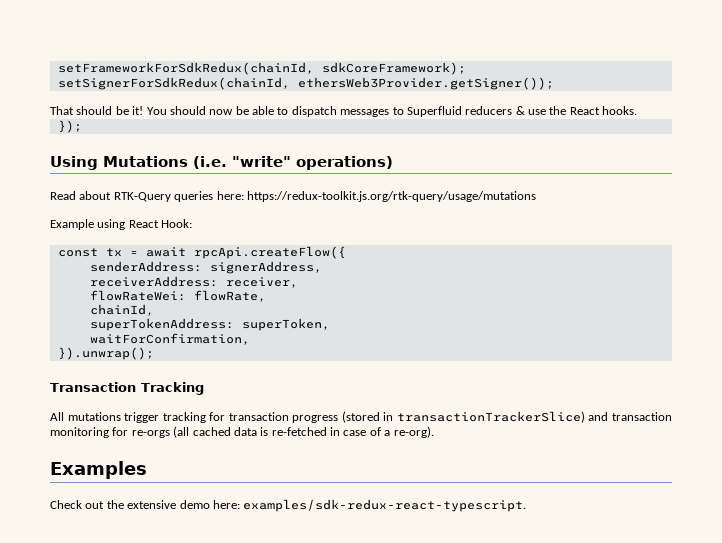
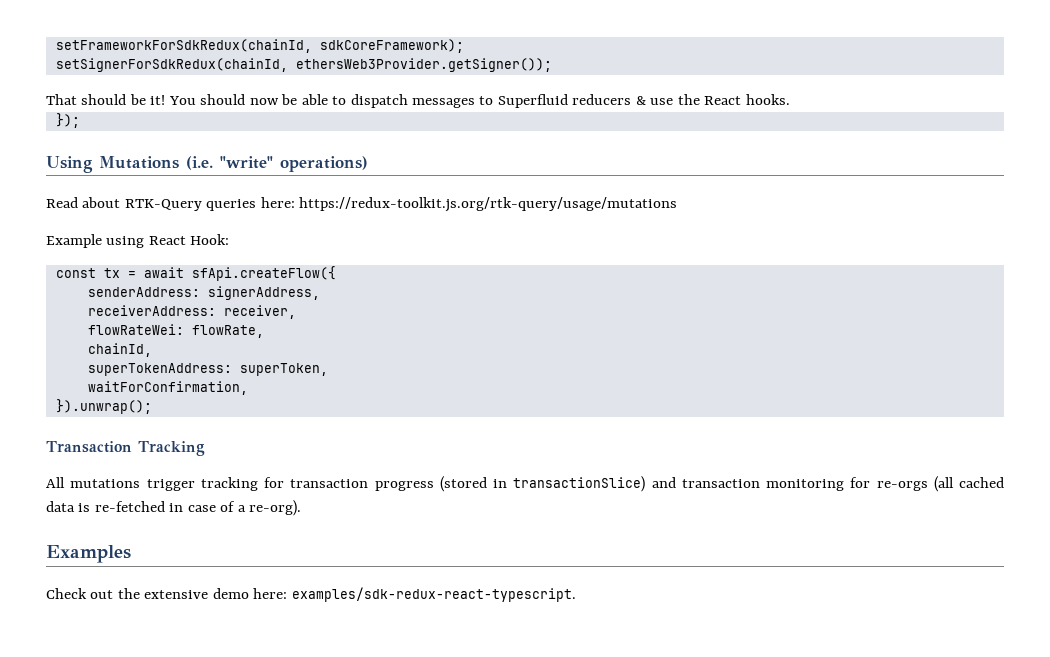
- const tx = await rpcApi.createFlow({
+ const tx = await sfApi.createFlow({
- All mutations trigger tracking for transaction progress (stored in transactionTrackerSlice) and transaction monitoring for re-orgs (all cached data is re-fetched in case of a re-org).
+ All mutations trigger tracking for transaction progress (stored in transactionSlice) and transaction monitoring for re-orgs (all cached data is re-fetched in case of a re-org).

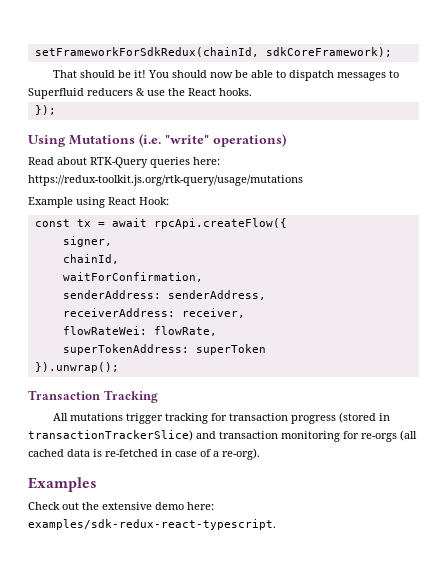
- setSignerForSdkRedux(chainId, ethersWeb3Provider.getSigner());
- const tx = await sfApi.createFlow({
+ const tx = await rpcApi.createFlow({
+ signer,
+ chainId,
+ waitForConfirmation,
- senderAddress: signerAddress,
+ senderAddress: senderAddress,
- chainId,
- superTokenAddress: superToken,
- waitForConfirmation,
+ superTokenAddress: superToken
- All mutations trigger tracking for transaction progress (stored in transactionSlice) and transaction monitoring for re-orgs (all cached data is re-fetched in case of a re-org).
+ All mutations trigger tracking for transaction progress (stored in transactionTrackerSlice) and transaction monitoring for re-orgs (all cached data is re-fetched in case of a re-org).

